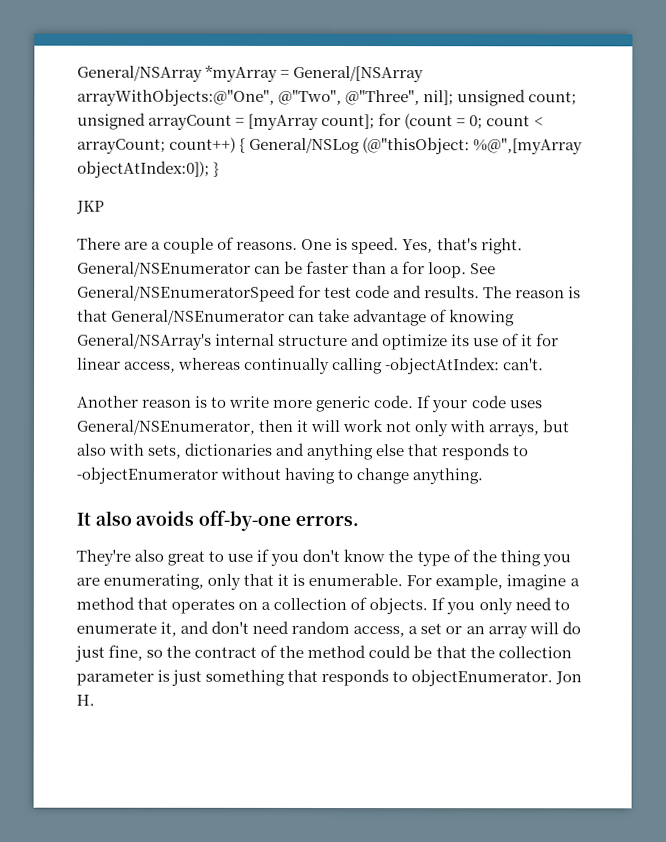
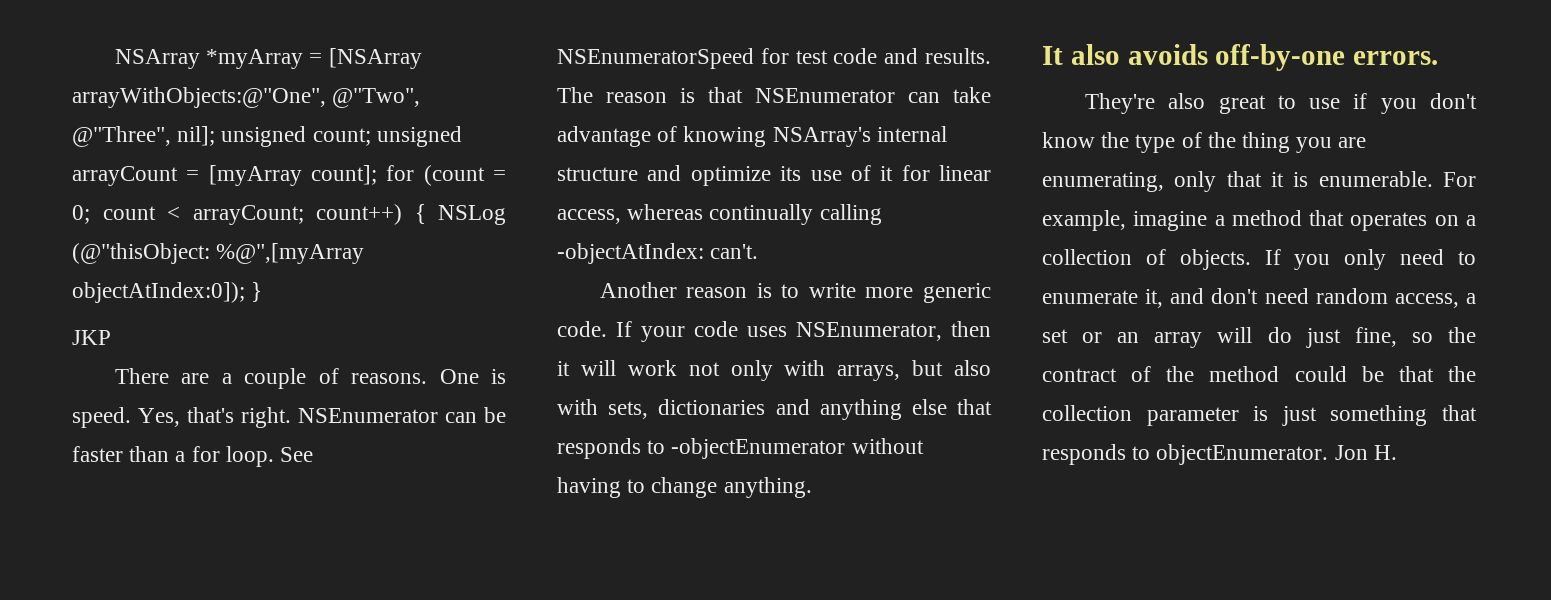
- General/NSArray *myArray = General/[NSArray arrayWithObjects:@"One", @"Two", @"Three", nil]; unsigned count; unsigned arrayCount = [myArray count]; for (count = 0; count < arrayCount; count++) { General/NSLog (@"thisObject: %@",[myArray objectAtIndex:0]); }
+ NSArray *myArray = [NSArray arrayWithObjects:@"One", @"Two", @"Three", nil]; unsigned count; unsigned arrayCount = [myArray count]; for (count = 0; count < arrayCount; count++) { NSLog (@"thisObject: %@",[myArray objectAtIndex:0]); }
- General/NSEnumerator can be faster than a for loop.
+ NSEnumerator can be faster than a for loop.
- See General/NSEnumeratorSpeed for test code and results.
+ See NSEnumeratorSpeed for test code and results.
- The reason is that General/NSEnumerator can take advantage of knowing General/NSArray's internal structure and optimize its use of it for linear access, whereas continually calling -objectAtIndex: can't.
+ The reason is that NSEnumerator can take advantage of knowing NSArray's internal structure and optimize its use of it for linear access, whereas continually calling -objectAtIndex: can't.
- If your code uses General/NSEnumerator, then it will work not only with arrays, but also with sets, dictionaries and anything else that responds to -objectEnumerator without having to change anything.
+ If your code uses NSEnumerator, then it will work not only with arrays, but also with sets, dictionaries and anything else that responds to -objectEnumerator without having to change anything.

